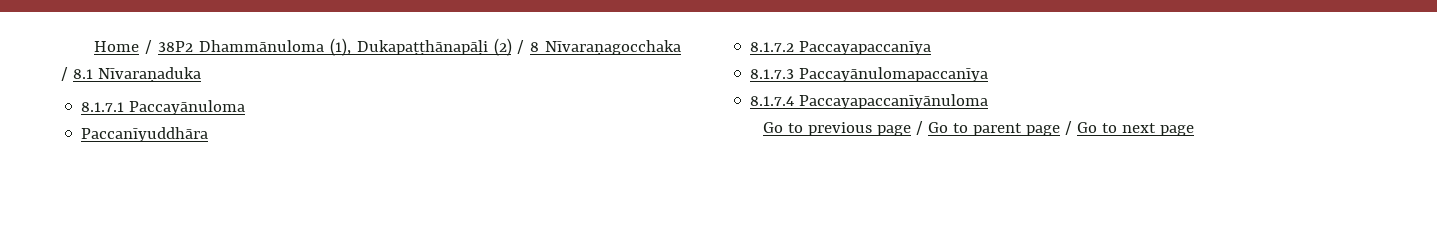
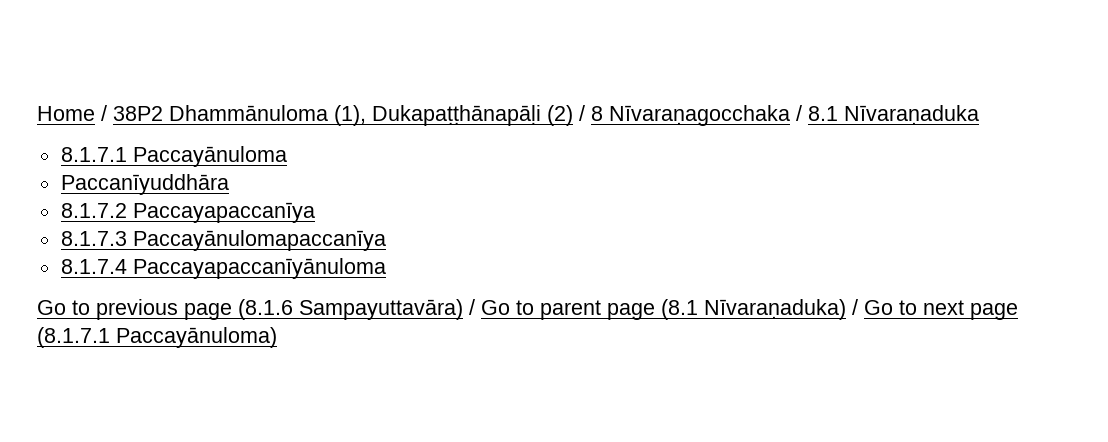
- Go to previous page / Go to parent page / Go to next page
+ Go to previous page (8.1.6 Sampayuttavāra) / Go to parent page (8.1 Nīvaraṇaduka) / Go to next page (8.1.7.1 Paccayānuloma)

